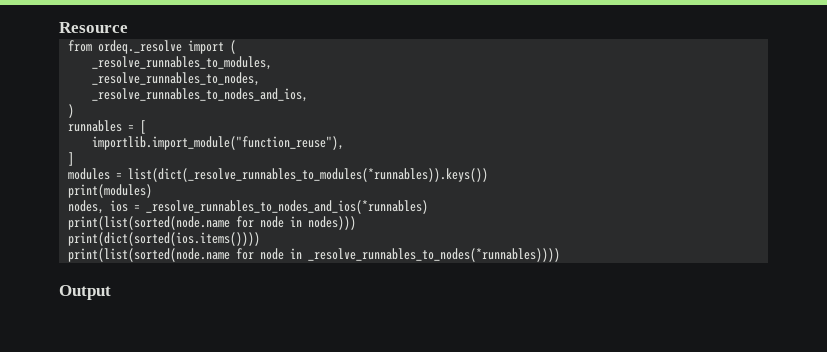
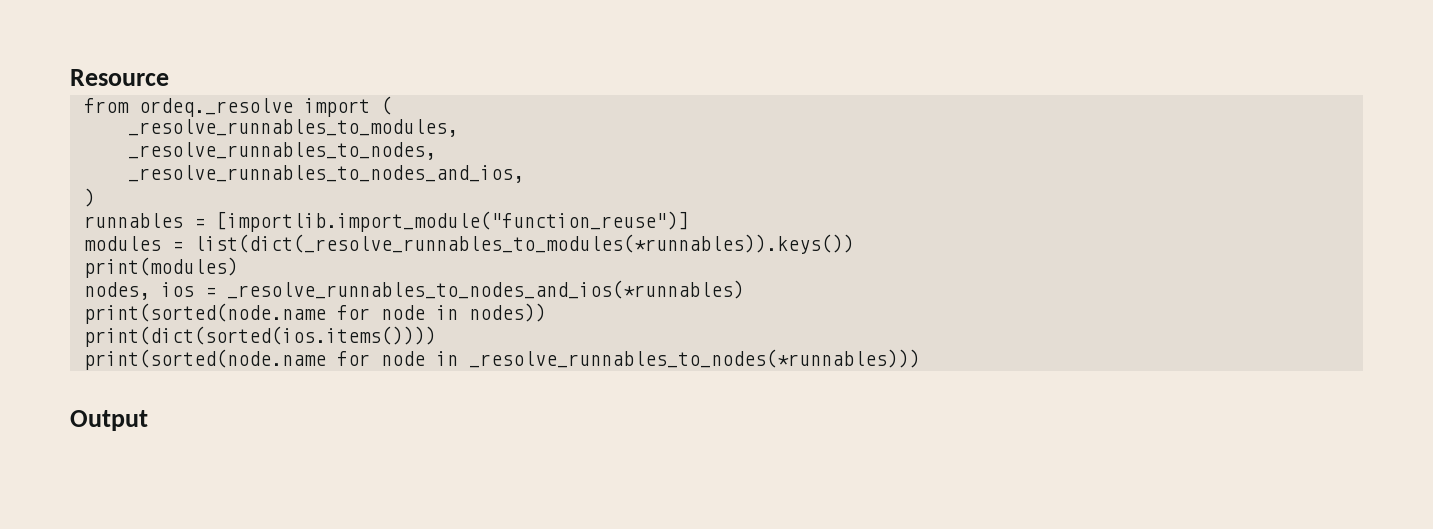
- runnables = [
- importlib.import_module("function_reuse"),
- ]
+ runnables = [importlib.import_module("function_reuse")]
- print(list(sorted(node.name for node in nodes)))
+ print(sorted(node.name for node in nodes))
- print(list(sorted(node.name for node in _resolve_runnables_to_nodes(*runnables))))
+ print(sorted(node.name for node in _resolve_runnables_to_nodes(*runnables)))

